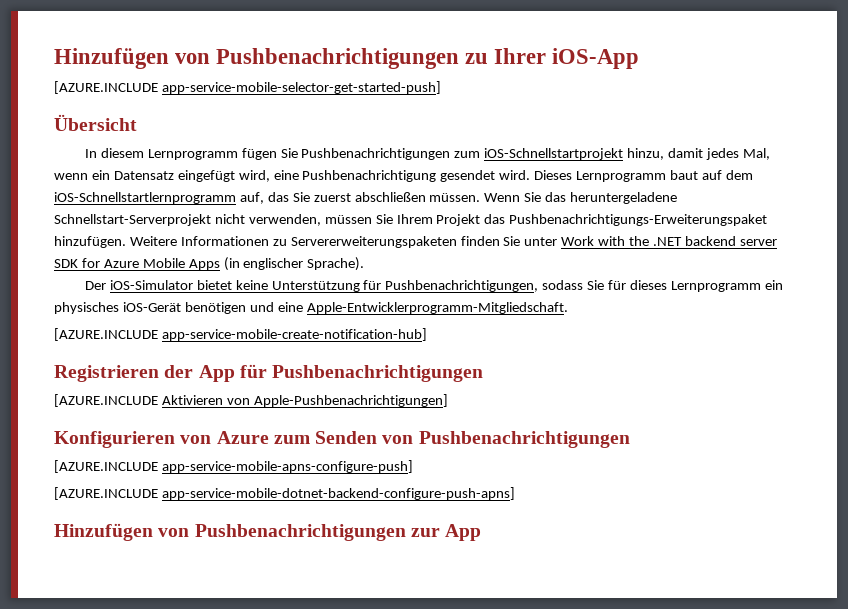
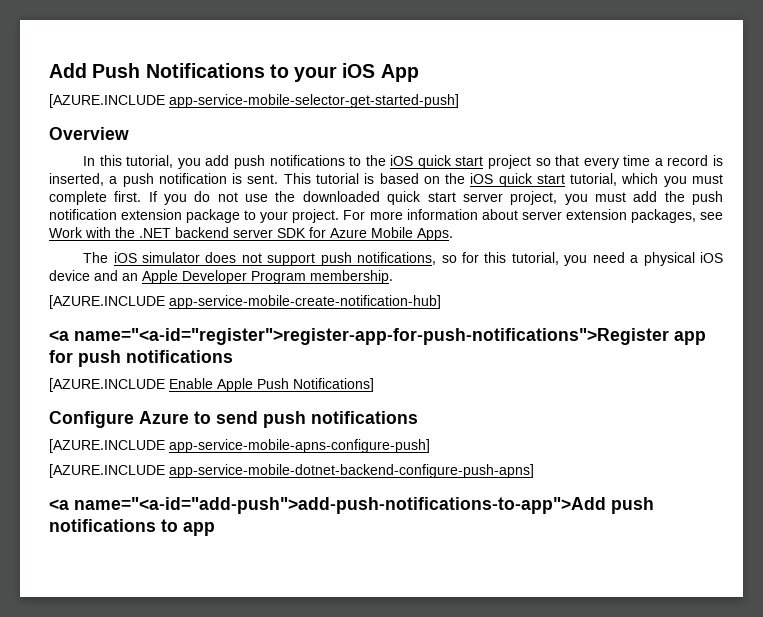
- Hinzufügen von Pushbenachrichtigungen zu Ihrer iOS-App
+ Add Push Notifications to your iOS App
- Übersicht
+ Overview
- In diesem Lernprogramm fügen Sie Pushbenachrichtigungen zum iOS-Schnellstartprojekt hinzu, damit jedes Mal, wenn ein Datensatz eingefügt wird, eine Pushbenachrichtigung gesendet wird. Dieses Lernprogramm baut auf dem iOS-Schnellstartlernprogramm auf, das Sie zuerst abschließen müssen. Wenn Sie das heruntergeladene Schnellstart-Serverprojekt nicht verwenden, müssen Sie Ihrem Projekt das Pushbenachrichtigungs-Erweiterungspaket hinzufügen. Weitere Informationen zu Servererweiterungspaketen finden Sie unter Work with the .NET backend server SDK for Azure Mobile Apps (in englischer Sprache).
- Der iOS-Simulator bietet keine Unterstützung für Pushbenachrichtigungen, sodass Sie für dieses Lernprogramm ein physisches iOS-Gerät benötigen und eine Apple-Entwicklerprogramm-Mitgliedschaft.
+ In this tutorial, you add push notifications to the iOS quick start project so that every time a record is inserted, a push notification is sent. This tutorial is based on the iOS quick start tutorial, which you must complete first. If you do not use the downloaded quick start server project, you must add the push notification extension package to your project. For more information about server extension packages, see Work with the .NET backend server SDK for Azure Mobile Apps.
+ The iOS simulator does not support push notifications, so for this tutorial, you need a physical iOS device and an Apple Developer Program membership.
  [AZURE.INCLUDE app-service-mobile-create-notification-hub]
- Registrieren der App für Pushbenachrichtigungen
- [AZURE.INCLUDE Aktivieren von Apple-Pushbenachrichtigungen]
- Konfigurieren von Azure zum Senden von Pushbenachrichtigungen
+ <a name="<a-id="register">register-app-for-push-notifications">Register app for push notifications
+ [AZURE.INCLUDE Enable Apple Push Notifications]
+ Configure Azure to send push notifications
  [AZURE.INCLUDE app-service-mobile-apns-configure-push]
  [AZURE.INCLUDE app-service-mobile-dotnet-backend-configure-push-apns]
- Hinzufügen von Pushbenachrichtigungen zur App
+ <a name="<a-id="add-push">add-push-notifications-to-app">Add push notifications to app

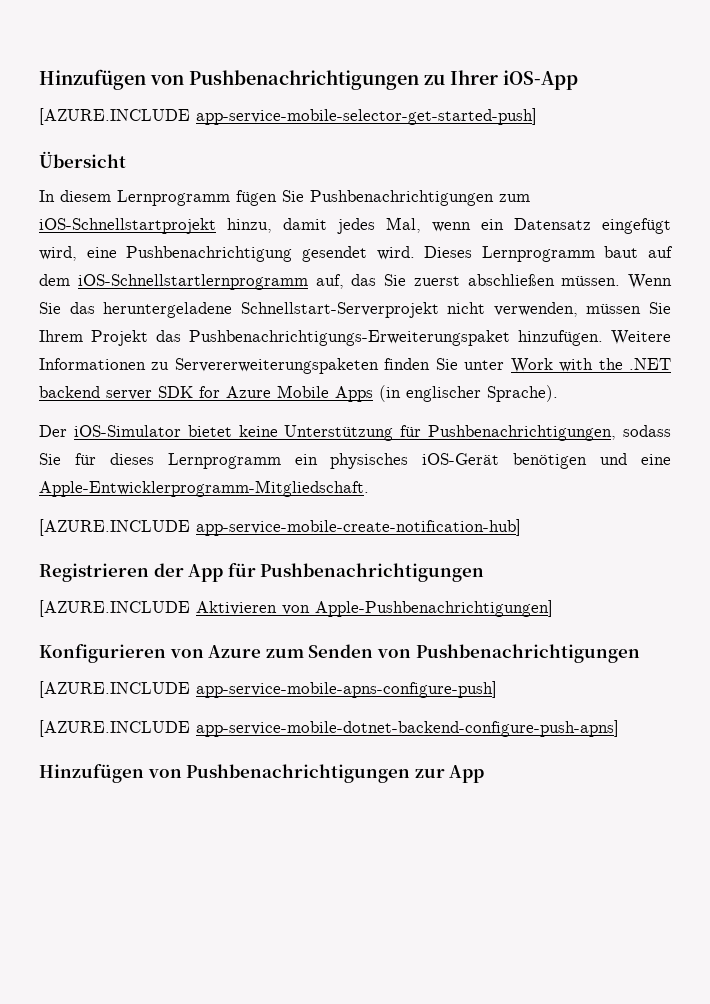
- Add Push Notifications to your iOS App
+ Hinzufügen von Pushbenachrichtigungen zu Ihrer iOS-App
- Overview
+ Übersicht
- In this tutorial, you add push notifications to the iOS quick start project so that every time a record is inserted, a push notification is sent. This tutorial is based on the iOS quick start tutorial, which you must complete first. If you do not use the downloaded quick start server project, you must add the push notification extension package to your project. For more information about server extension packages, see Work with the .NET backend server SDK for Azure Mobile Apps.
- The iOS simulator does not support push notifications, so for this tutorial, you need a physical iOS device and an Apple Developer Program membership.
+ In diesem Lernprogramm fügen Sie Pushbenachrichtigungen zum iOS-Schnellstartprojekt hinzu, damit jedes Mal, wenn ein Datensatz eingefügt wird, eine Pushbenachrichtigung gesendet wird. Dieses Lernprogramm baut auf dem iOS-Schnellstartlernprogramm auf, das Sie zuerst abschließen müssen. Wenn Sie das heruntergeladene Schnellstart-Serverprojekt nicht verwenden, müssen Sie Ihrem Projekt das Pushbenachrichtigungs-Erweiterungspaket hinzufügen. Weitere Informationen zu Servererweiterungspaketen finden Sie unter Work with the .NET backend server SDK for Azure Mobile Apps (in englischer Sprache).
+ Der iOS-Simulator bietet keine Unterstützung für Pushbenachrichtigungen, sodass Sie für dieses Lernprogramm ein physisches iOS-Gerät benötigen und eine Apple-Entwicklerprogramm-Mitgliedschaft.
  [AZURE.INCLUDE app-service-mobile-create-notification-hub]
- <a name="<a-id="register">register-app-for-push-notifications">Register app for push notifications
- [AZURE.INCLUDE Enable Apple Push Notifications]
- Configure Azure to send push notifications
+ Registrieren der App für Pushbenachrichtigungen
+ [AZURE.INCLUDE Aktivieren von Apple-Pushbenachrichtigungen]
+ Konfigurieren von Azure zum Senden von Pushbenachrichtigungen
  [AZURE.INCLUDE app-service-mobile-apns-configure-push]
  [AZURE.INCLUDE app-service-mobile-dotnet-backend-configure-push-apns]
- <a name="<a-id="add-push">add-push-notifications-to-app">Add push notifications to app
+ Hinzufügen von Pushbenachrichtigungen zur App

